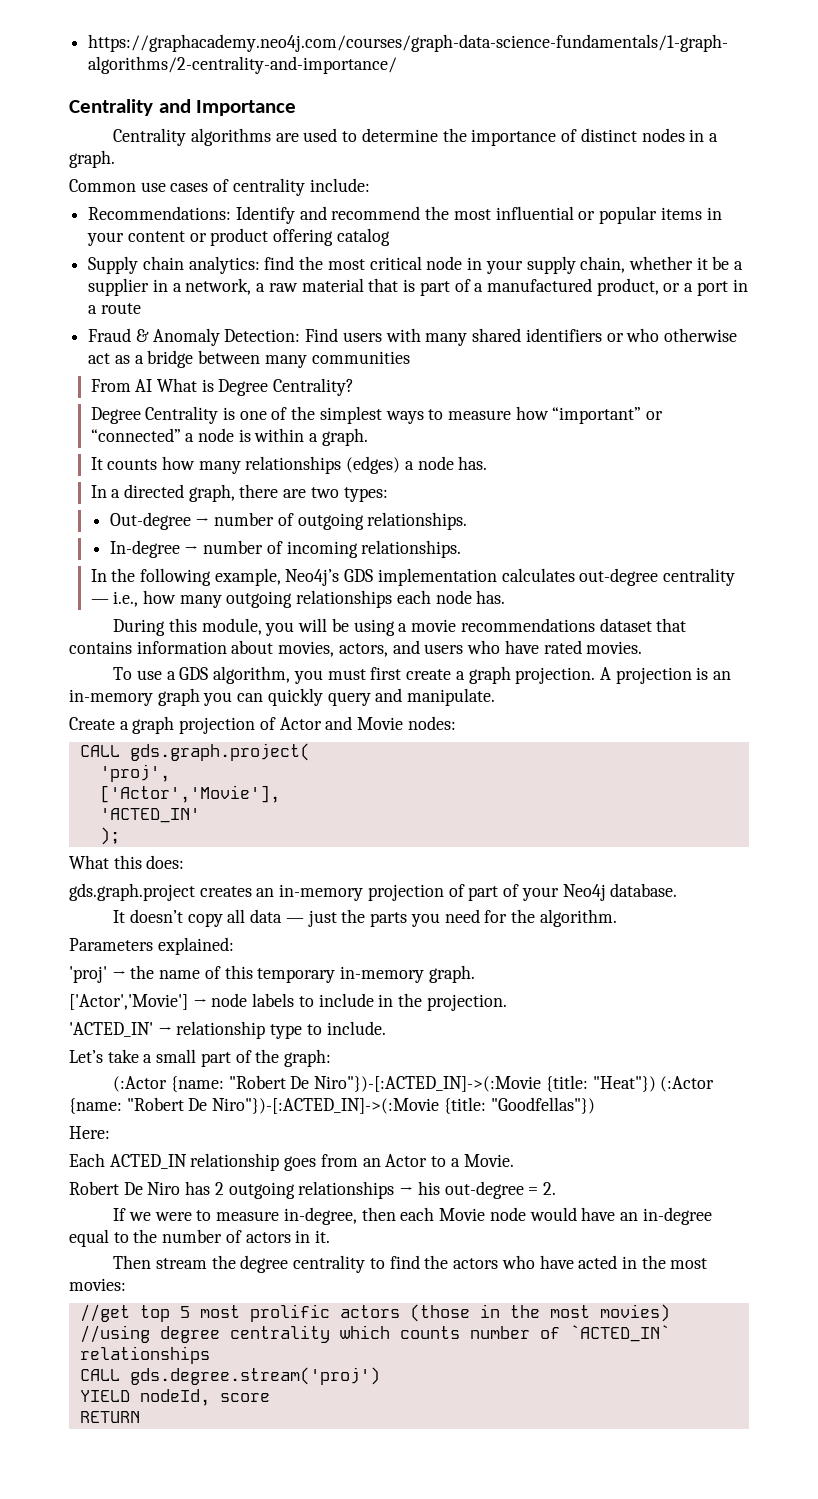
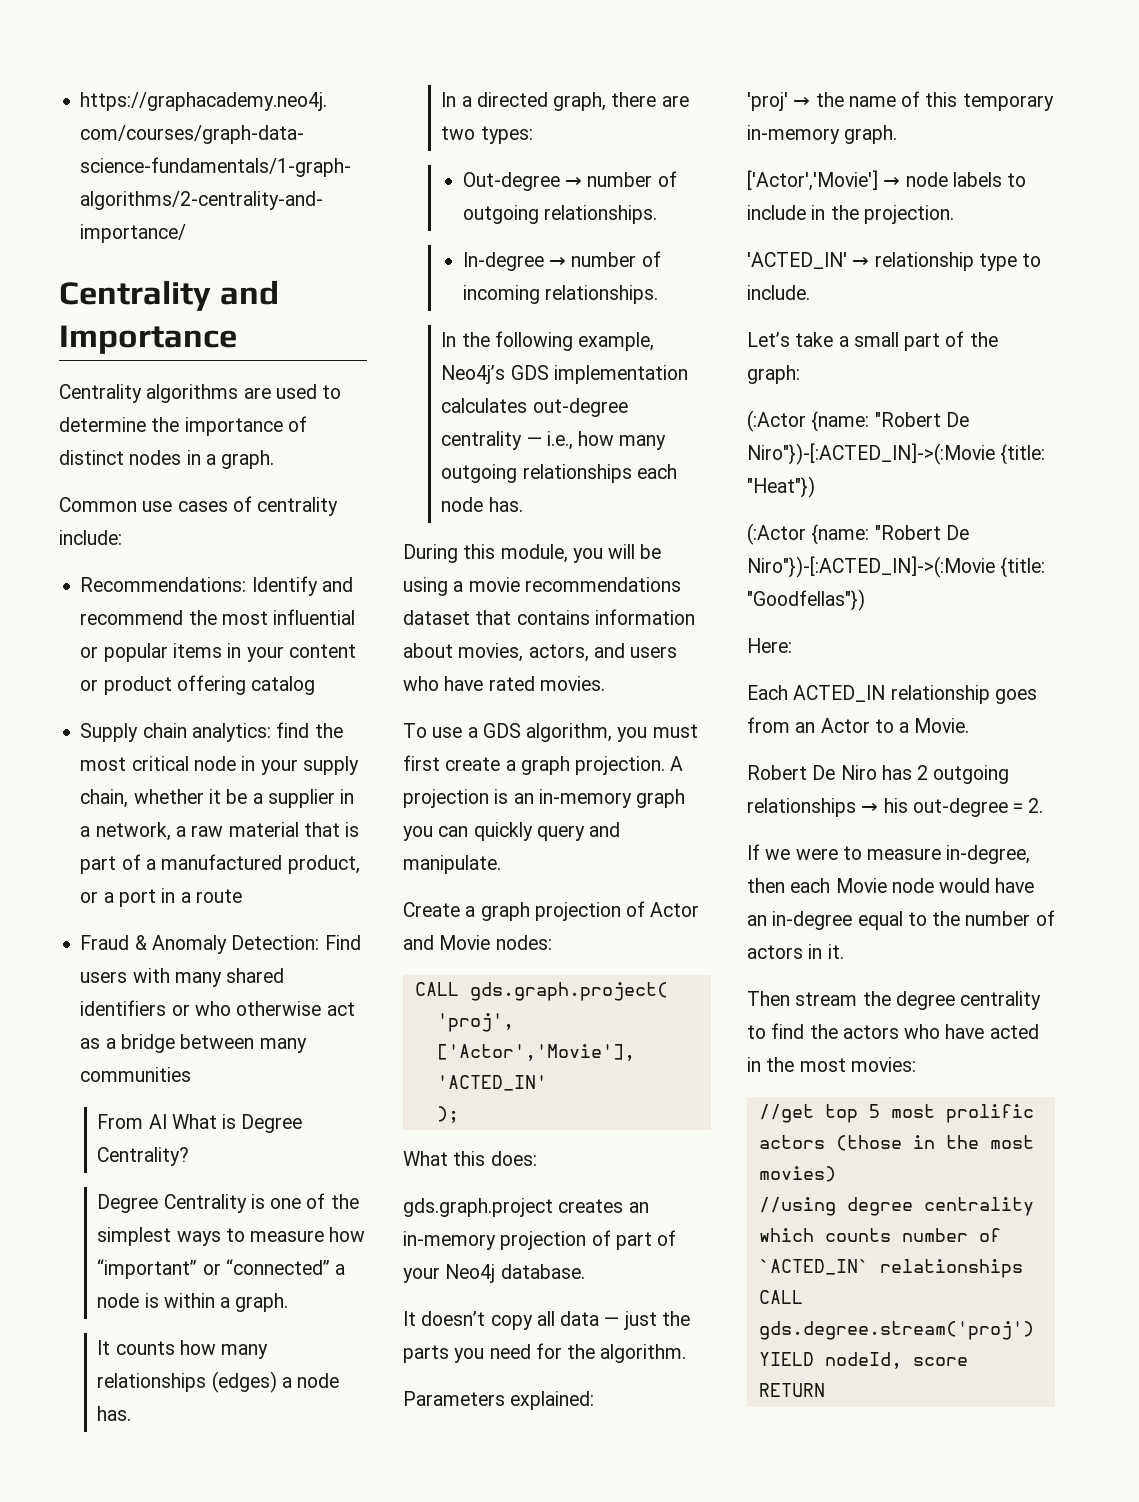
- (:Actor {name: "Robert De Niro"})-[:ACTED_IN]->(:Movie {title: "Heat"}) (:Actor {name: "Robert De Niro"})-[:ACTED_IN]->(:Movie {title: "Goodfellas"})
+ (:Actor {name: "Robert De Niro"})-[:ACTED_IN]->(:Movie {title: "Heat"})
+ (:Actor {name: "Robert De Niro"})-[:ACTED_IN]->(:Movie {title: "Goodfellas"})

